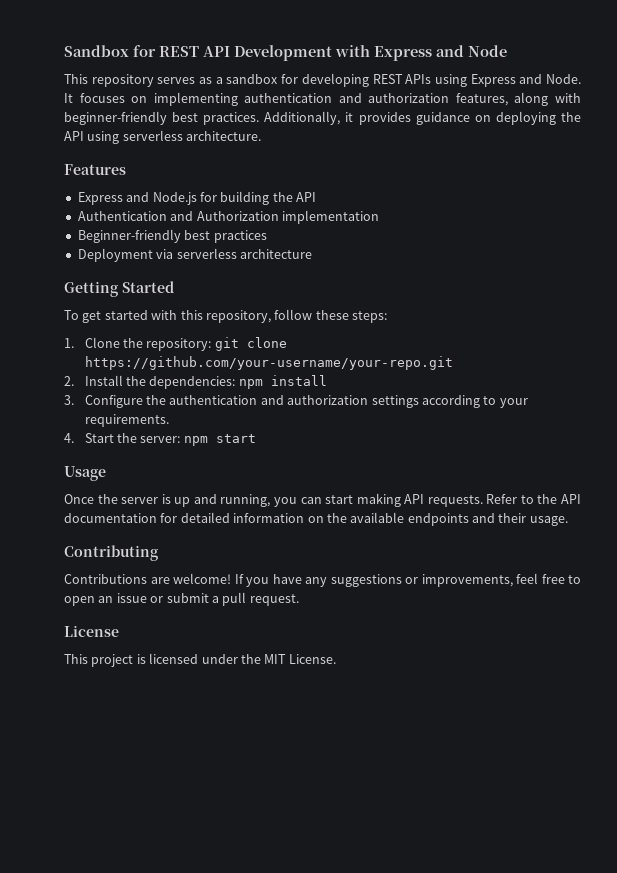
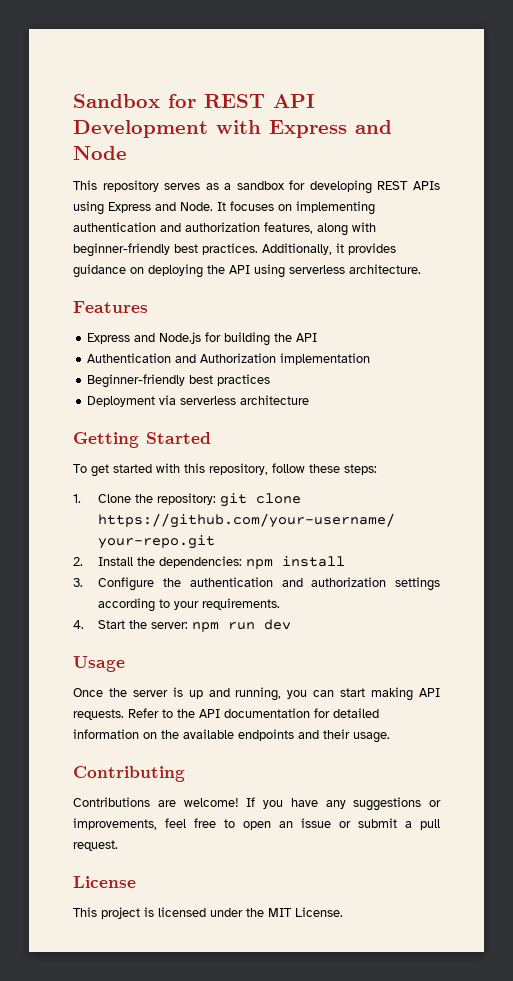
- 4. Start the server: npm start
+ 4. Start the server: npm run dev

